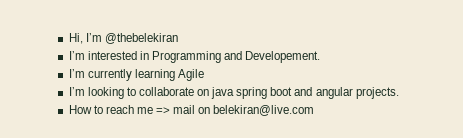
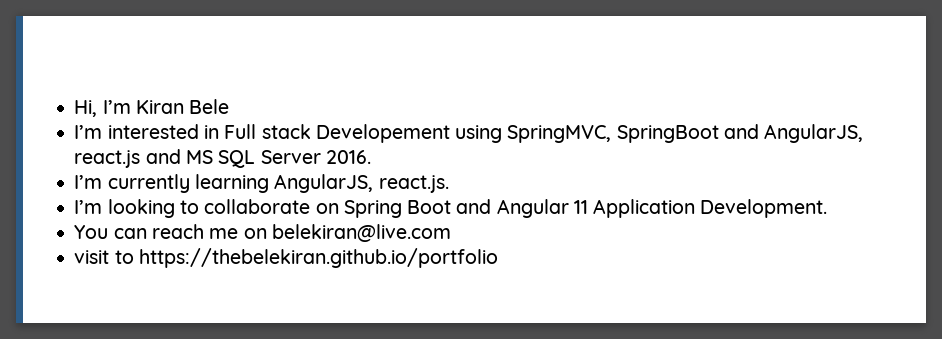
- Hi, I’m @thebelekiran
+ Hi, I’m Kiran Bele
- I’m interested in Programming and Developement.
+ I’m interested in Full stack Developement using SpringMVC, SpringBoot and AngularJS, react.js and MS SQL Server 2016.
- I’m currently learning Agile
+ I’m currently learning AngularJS, react.js.
- I’m looking to collaborate on java spring boot and angular projects.
- How to reach me => mail on belekiran@live.com
+ I’m looking to collaborate on Spring Boot and Angular 11 Application Development.
+ You can reach me on belekiran@live.com
+ visit to https://thebelekiran.github.io/portfolio

